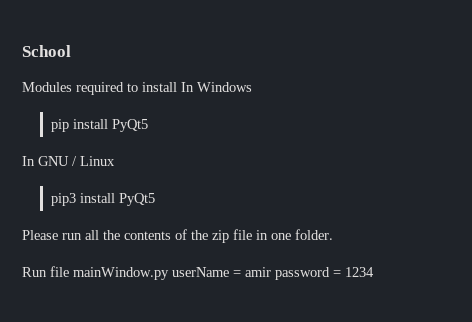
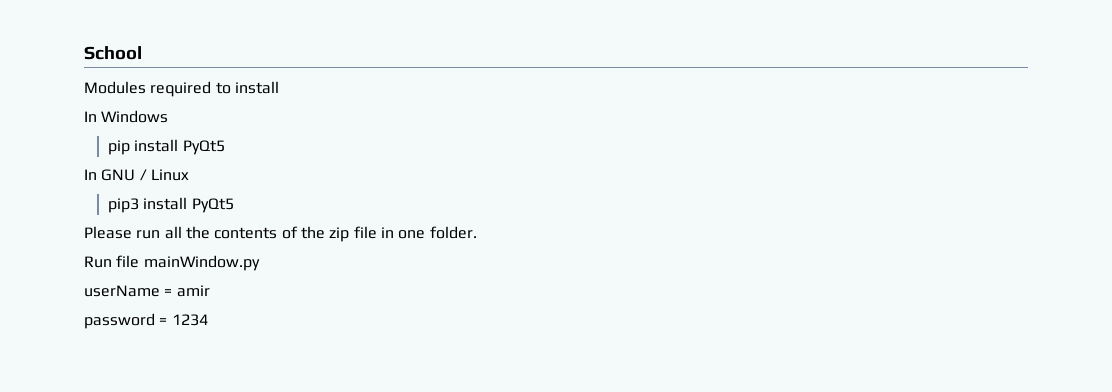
- Modules required to install In Windows
+ Modules required to install
+ In Windows
- Run file mainWindow.py userName = amir password = 1234
+ Run file mainWindow.py
+ userName = amir
+ password = 1234

